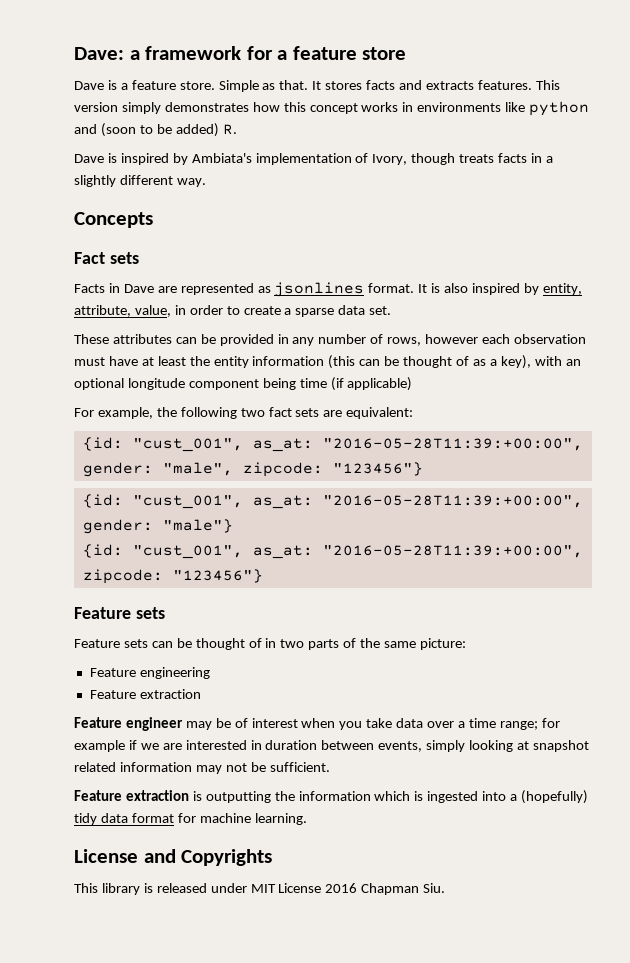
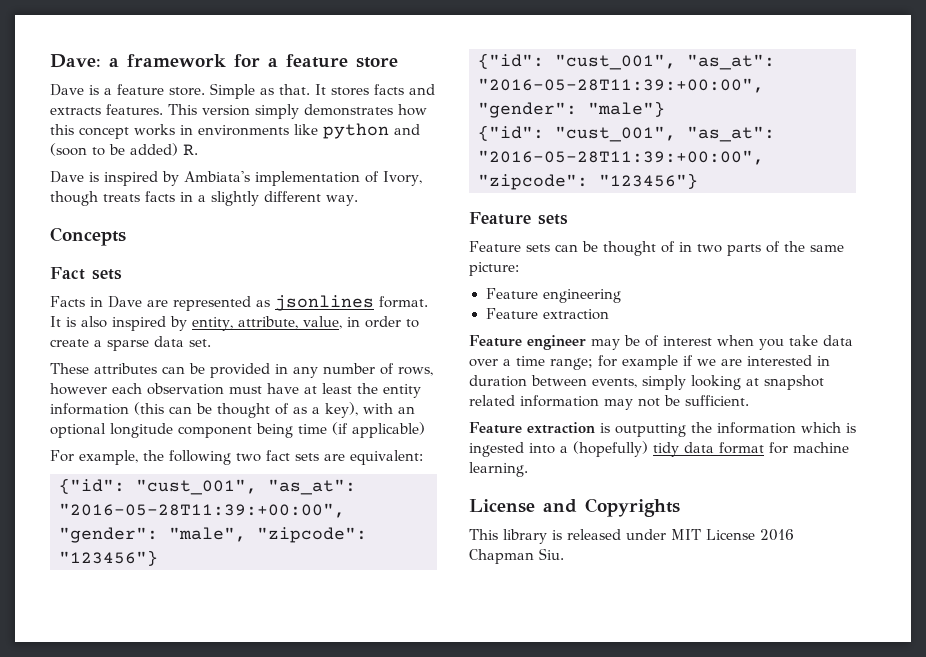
- {id: "cust_001", as_at: "2016-05-28T11:39:+00:00", gender: "male", zipcode: "123456"}
- {id: "cust_001", as_at: "2016-05-28T11:39:+00:00", gender: "male"}
- {id: "cust_001", as_at: "2016-05-28T11:39:+00:00", zipcode: "123456"}
+ {"id": "cust_001", "as_at": "2016-05-28T11:39:+00:00", "gender": "male", "zipcode": "123456"}
+ {"id": "cust_001", "as_at": "2016-05-28T11:39:+00:00", "gender": "male"}
+ {"id": "cust_001", "as_at": "2016-05-28T11:39:+00:00", "zipcode": "123456"}

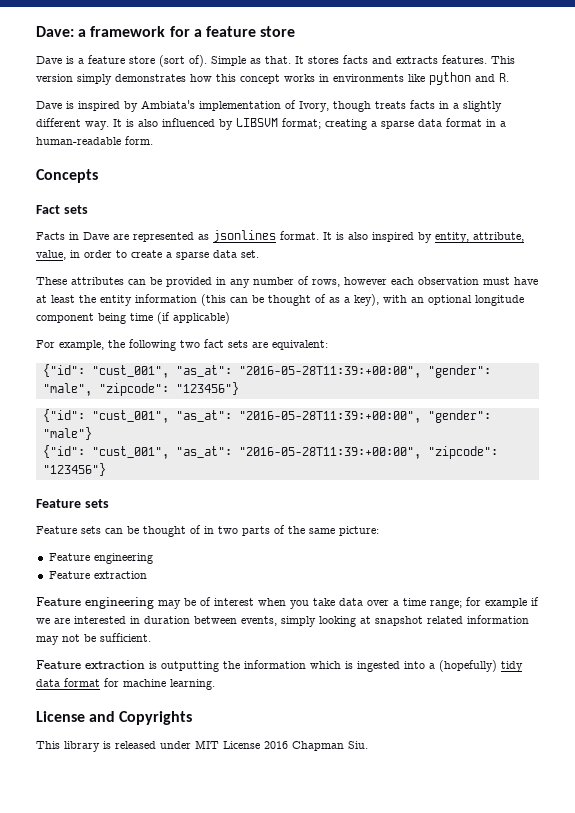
- Dave is a feature store.
+ Dave is a feature store (sort of).
- This version simply demonstrates how this concept works in environments like python and (soon to be added) R.
+ This version simply demonstrates how this concept works in environments like python and R.
+ It is also influenced by LIBSVM format; creating a sparse data format in a human-readable form.
- Feature engineer may be of interest when you take data over a time range; for example if we are interested in duration between events, simply looking at snapshot related information may not be sufficient.
+ Feature engineering may be of interest when you take data over a time range; for example if we are interested in duration between events, simply looking at snapshot related information may not be sufficient.

